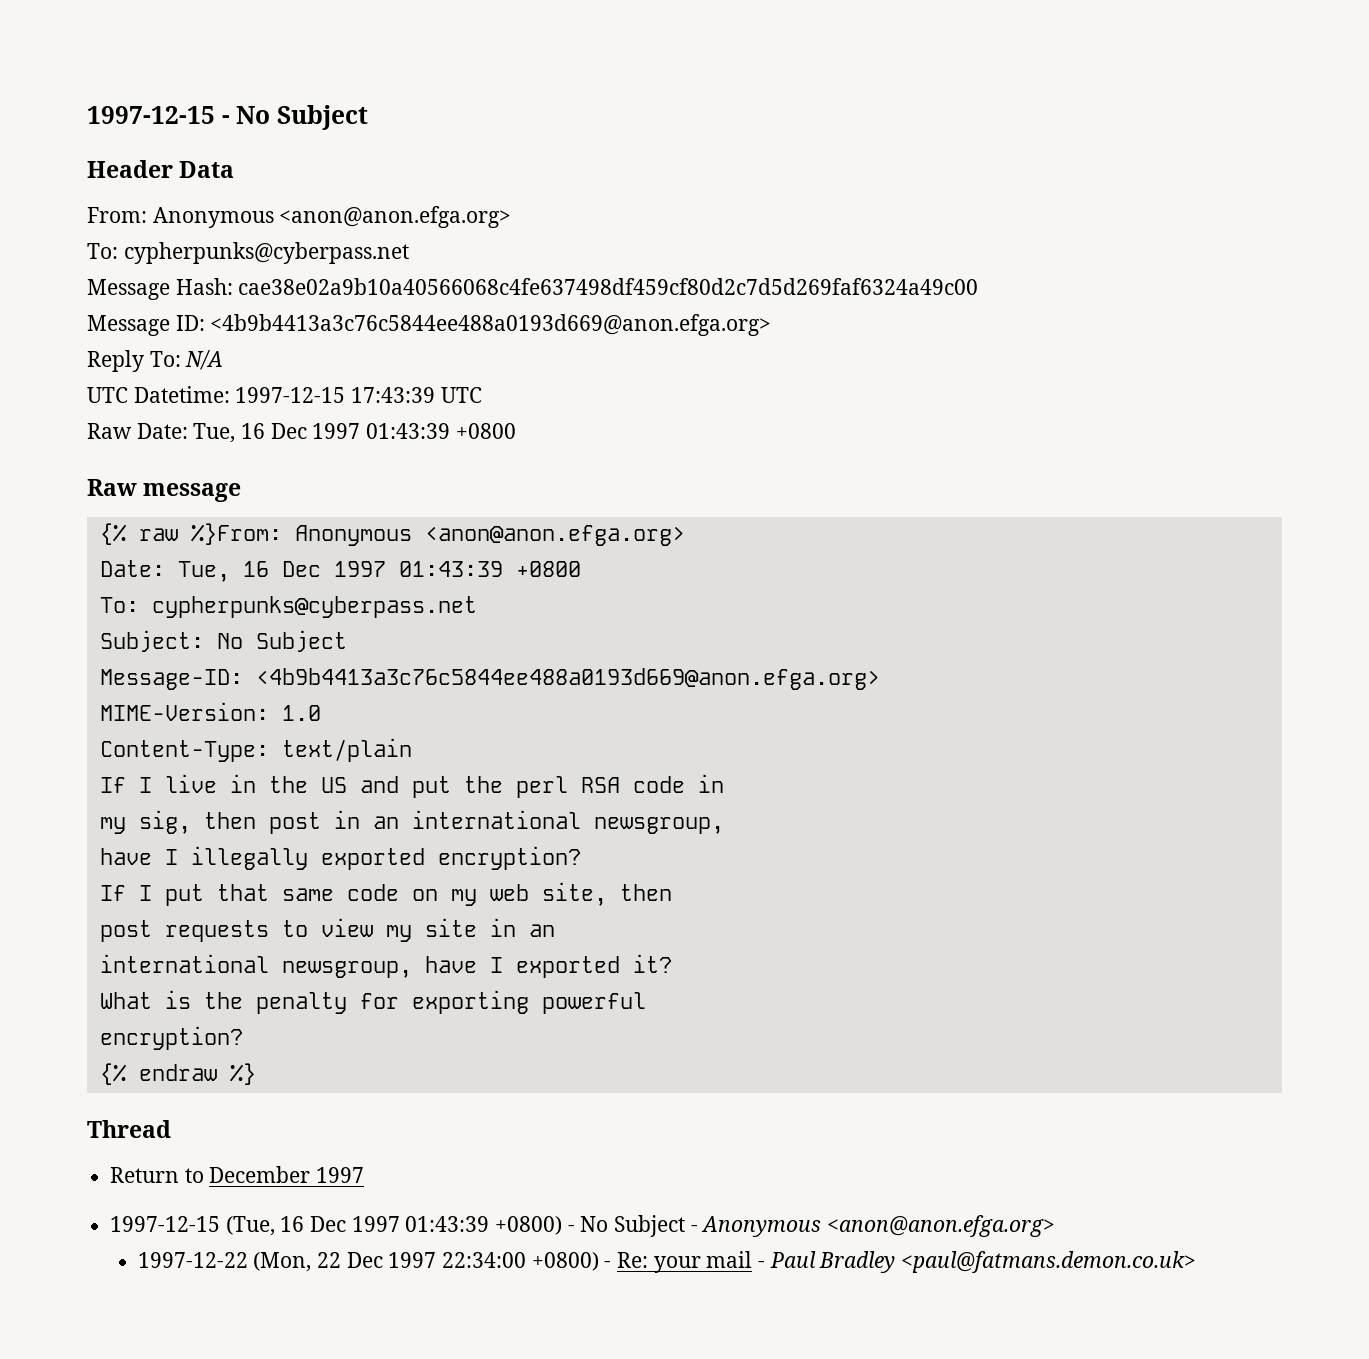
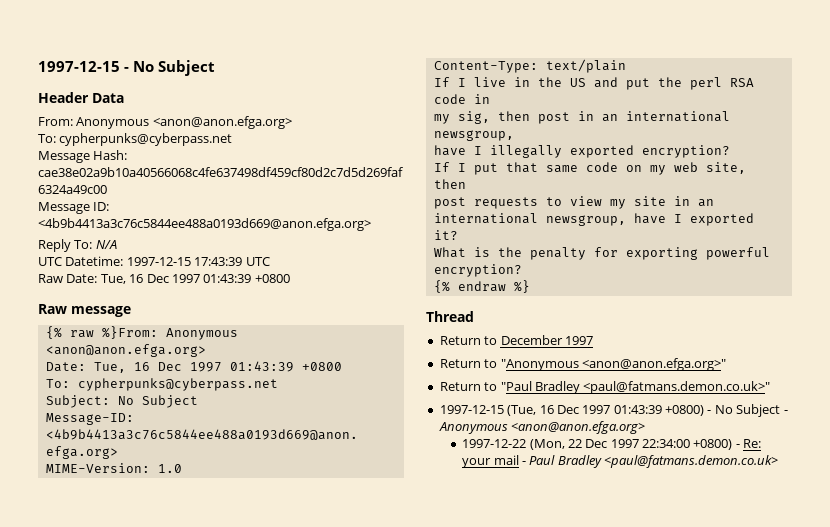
+ Return to "Anonymous <anon@anon.efga.org>"
+ Return to "Paul Bradley <paul@fatmans.demon.co.uk>"

